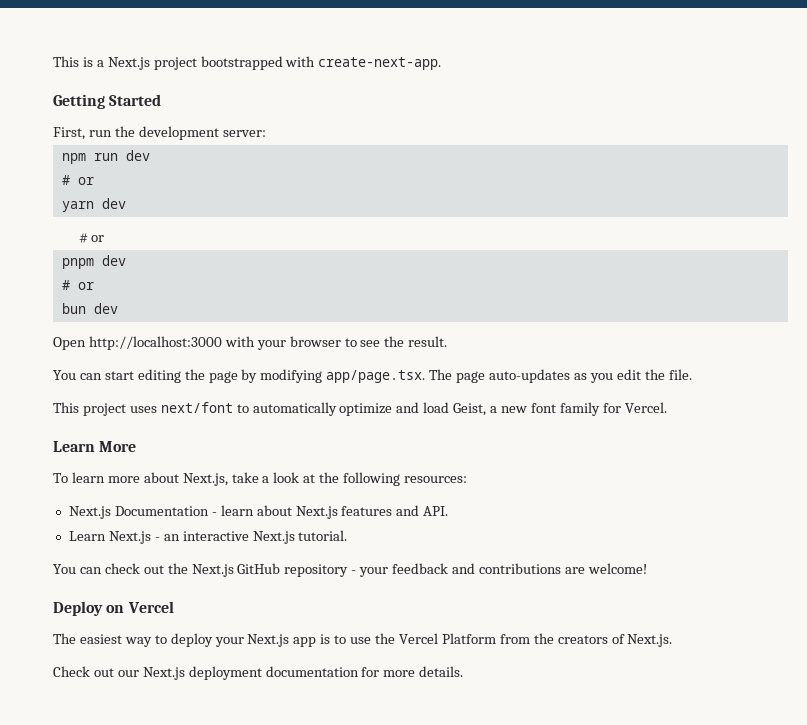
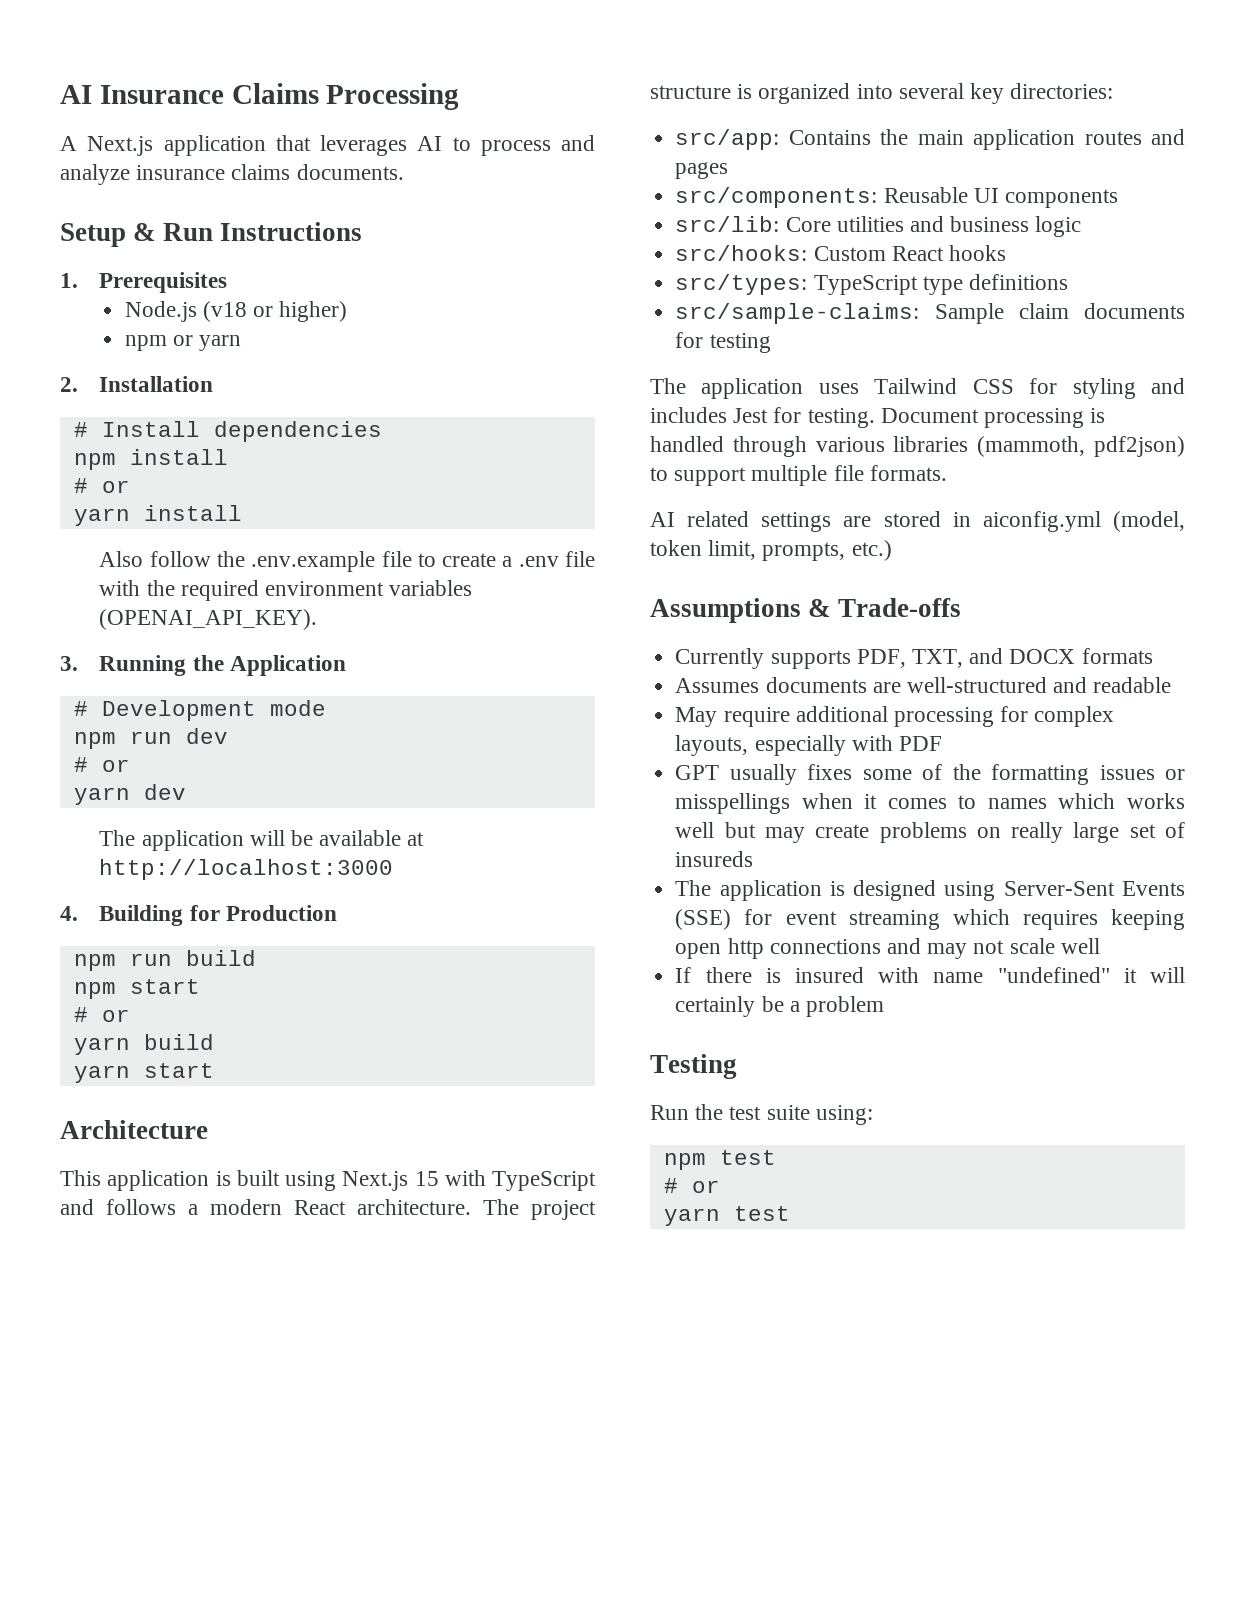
- This is a Next.js project bootstrapped with create-next-app.
- Getting Started
- First, run the development server:
+ AI Insurance Claims Processing
+ A Next.js application that leverages AI to process and analyze insurance claims documents.
+ Setup & Run Instructions
+ 1. Prerequisites
+ Node.js (v18 or higher)
+ npm or yarn
+ 2. Installation
+ # Install dependencies
+ npm install
+ # or
+ yarn install
+ Also follow the .env.example file to create a .env file with the required environment variables (OPENAI_API_KEY).
+ 3. Running the Application
+ # Development mode
  yarn dev
+ The application will be available at http://localhost:3000
+ 4. Building for Production
+ npm run build
+ npm start
  # or
- pnpm dev
+ yarn build
+ yarn start
+ Architecture
+ This application is built using Next.js 15 with TypeScript and follows a modern React architecture. The project structure is organized into several key directories:
+ src/app: Contains the main application routes and pages
+ src/components: Reusable UI components
+ src/lib: Core utilities and business logic
+ src/hooks: Custom React hooks
+ src/types: TypeScript type definitions
+ src/sample-claims: Sample claim documents for testing
+ The application uses Tailwind CSS for styling and includes Jest for testing. Document processing is handled through various libraries (mammoth, pdf2json) to support multiple file formats.
+ AI related settings are stored in aiconfig.yml (model, token limit, prompts, etc.)
+ Assumptions & Trade-offs
+ Currently supports PDF, TXT, and DOCX formats
+ Assumes documents are well-structured and readable
+ May require additional processing for complex layouts, especially with PDF
+ GPT usually fixes some of the formatting issues or misspellings when it comes to names which works well but may create problems on really large set of insureds
+ The application is designed using Server-Sent Events (SSE) for event streaming which requires keeping open http connections and may not scale well
+ If there is insured with name "undefined" it will certainly be a problem
+ Testing
+ Run the test suite using:
+ npm test
  # or
- bun dev
- Open http://localhost:3000 with your browser to see the result.
- You can start editing the page by modifying app/page.tsx. The page auto-updates as you edit the file.
- This project uses next/font to automatically optimize and load Geist, a new font family for Vercel.
- Learn More
- To learn more about Next.js, take a look at the following resources:
- Next.js Documentation - learn about Next.js features and API.
- Learn Next.js - an interactive Next.js tutorial.
- You can check out the Next.js GitHub repository - your feedback and contributions are welcome!
- Deploy on Vercel
- The easiest way to deploy your Next.js app is to use the Vercel Platform from the creators of Next.js.
- Check out our Next.js deployment documentation for more details.
+ yarn test

